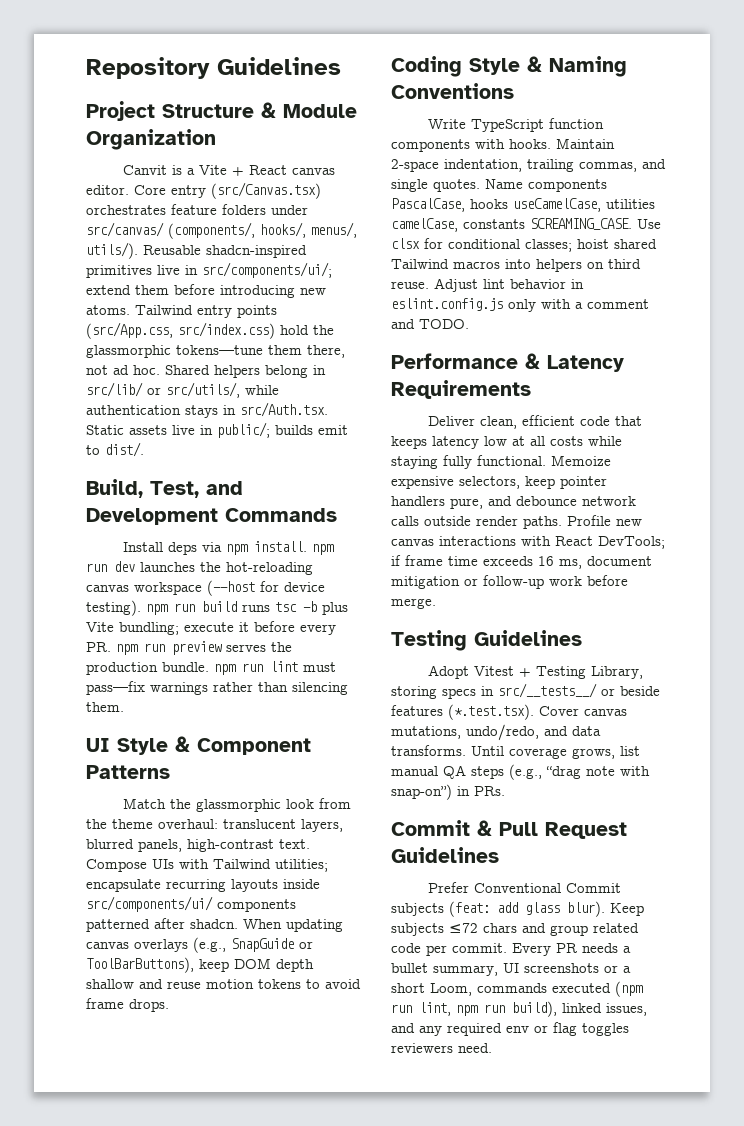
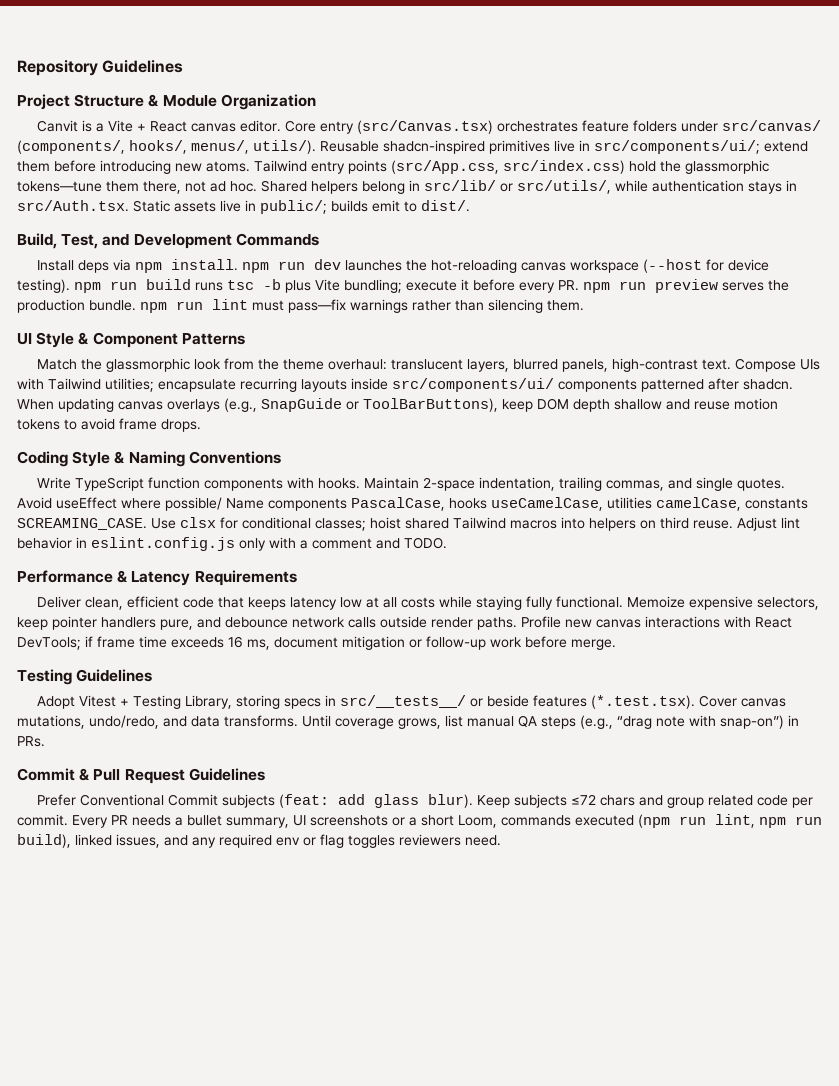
- Name components PascalCase, hooks useCamelCase, utilities camelCase, constants SCREAMING_CASE.
+ Avoid useEffect where possible/ Name components PascalCase, hooks useCamelCase, utilities camelCase, constants SCREAMING_CASE.

